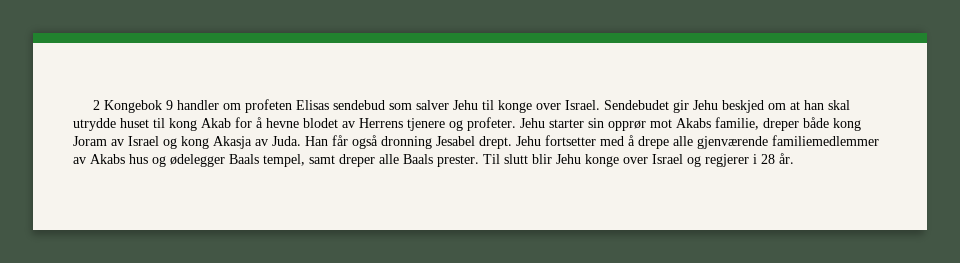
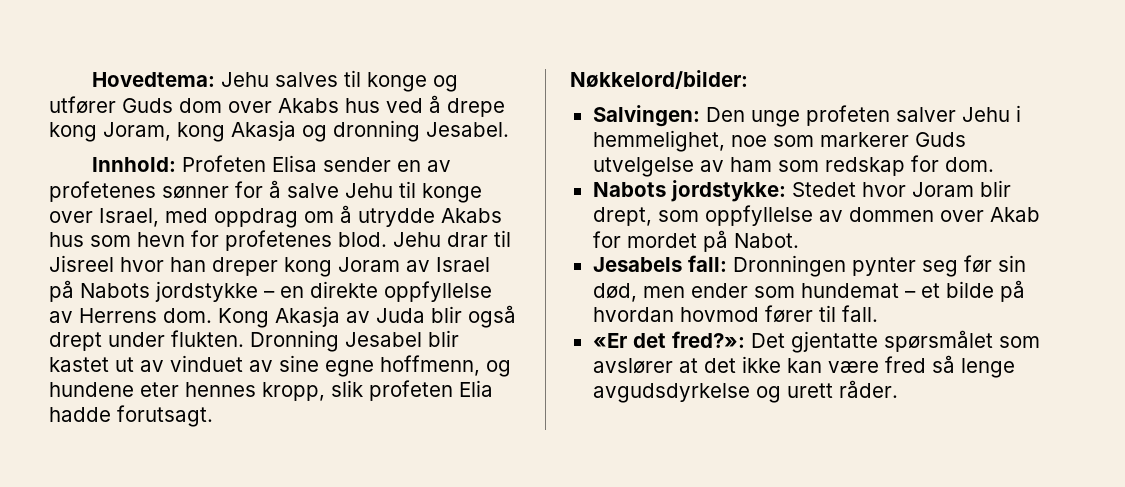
- 2 Kongebok 9 handler om profeten Elisas sendebud som salver Jehu til konge over Israel. Sendebudet gir Jehu beskjed om at han skal utrydde huset til kong Akab for å hevne blodet av Herrens tjenere og profeter. Jehu starter sin opprør mot Akabs familie, dreper både kong Joram av Israel og kong Akasja av Juda. Han får også dronning Jesabel drept. Jehu fortsetter med å drepe alle gjenværende familiemedlemmer av Akabs hus og ødelegger Baals tempel, samt dreper alle Baals prester. Til slutt blir Jehu konge over Israel og regjerer i 28 år.
+ Hovedtema: Jehu salves til konge og utfører Guds dom over Akabs hus ved å drepe kong Joram, kong Akasja og dronning Jesabel.
+ Innhold: Profeten Elisa sender en av profetenes sønner for å salve Jehu til konge over Israel, med oppdrag om å utrydde Akabs hus som hevn for profetenes blod. Jehu drar til Jisreel hvor han dreper kong Joram av Israel på Nabots jordstykke – en direkte oppfyllelse av Herrens dom. Kong Akasja av Juda blir også drept under flukten. Dronning Jesabel blir kastet ut av vinduet av sine egne hoffmenn, og hundene eter hennes kropp, slik profeten Elia hadde forutsagt.
+ Nøkkelord/bilder:
+ Salvingen: Den unge profeten salver Jehu i hemmelighet, noe som markerer Guds utvelgelse av ham som redskap for dom.
+ Nabots jordstykke: Stedet hvor Joram blir drept, som oppfyllelse av dommen over Akab for mordet på Nabot.
+ Jesabels fall: Dronningen pynter seg før sin død, men ender som hundemat – et bilde på hvordan hovmod fører til fall.
+ «Er det fred?»: Det gjentatte spørsmålet som avslører at det ikke kan være fred så lenge avgudsdyrkelse og urett råder.

